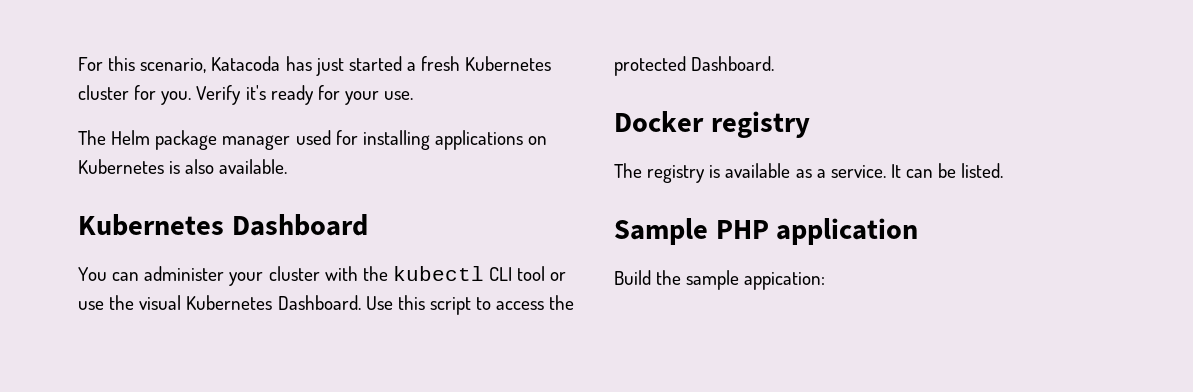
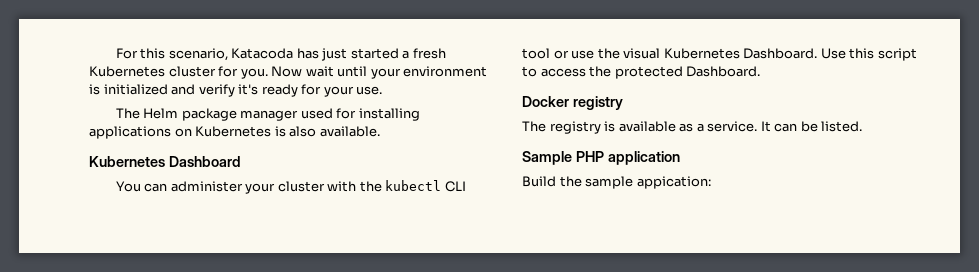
- Verify it's ready for your use.
+ Now wait until your environment is initialized and verify it's ready for your use.

